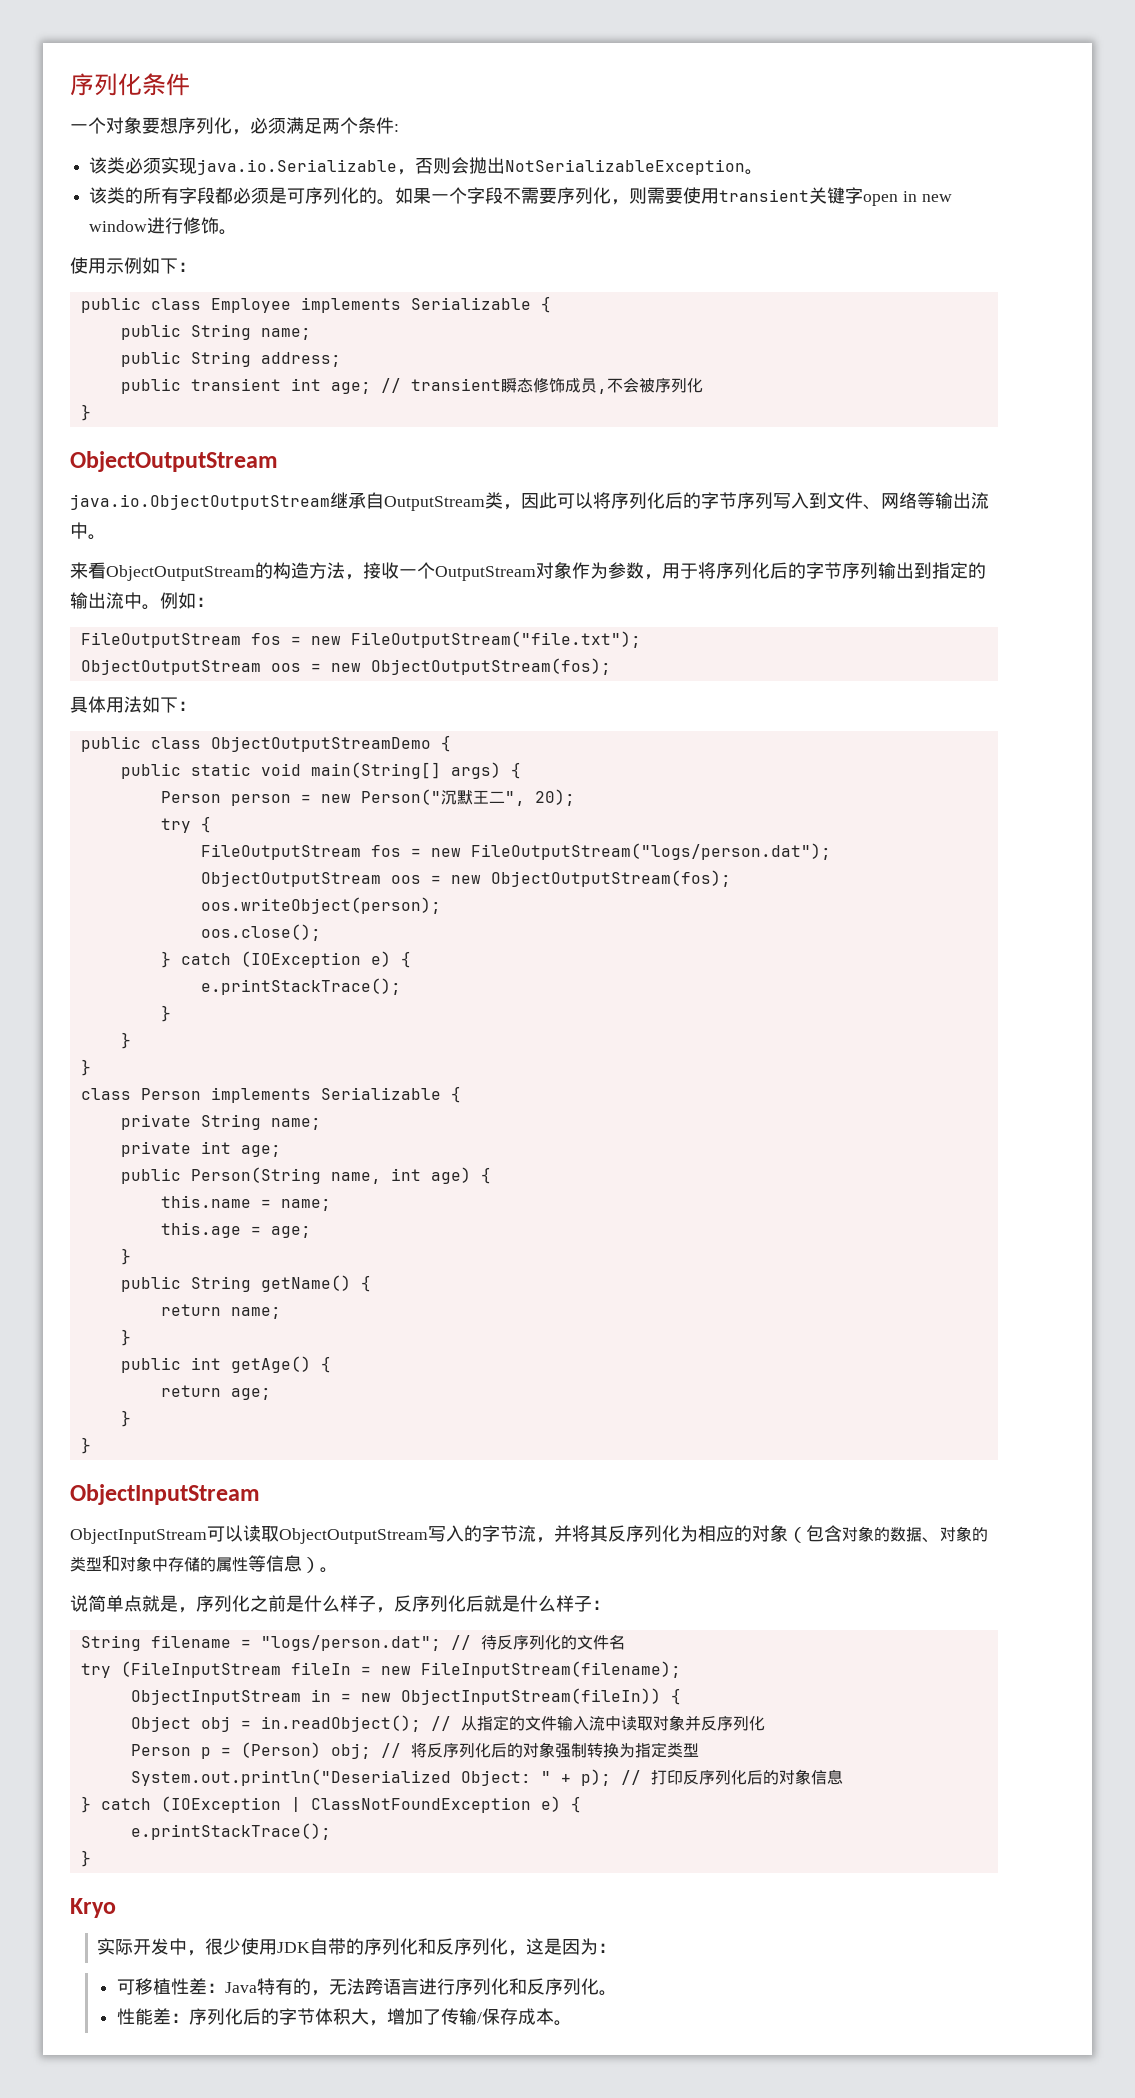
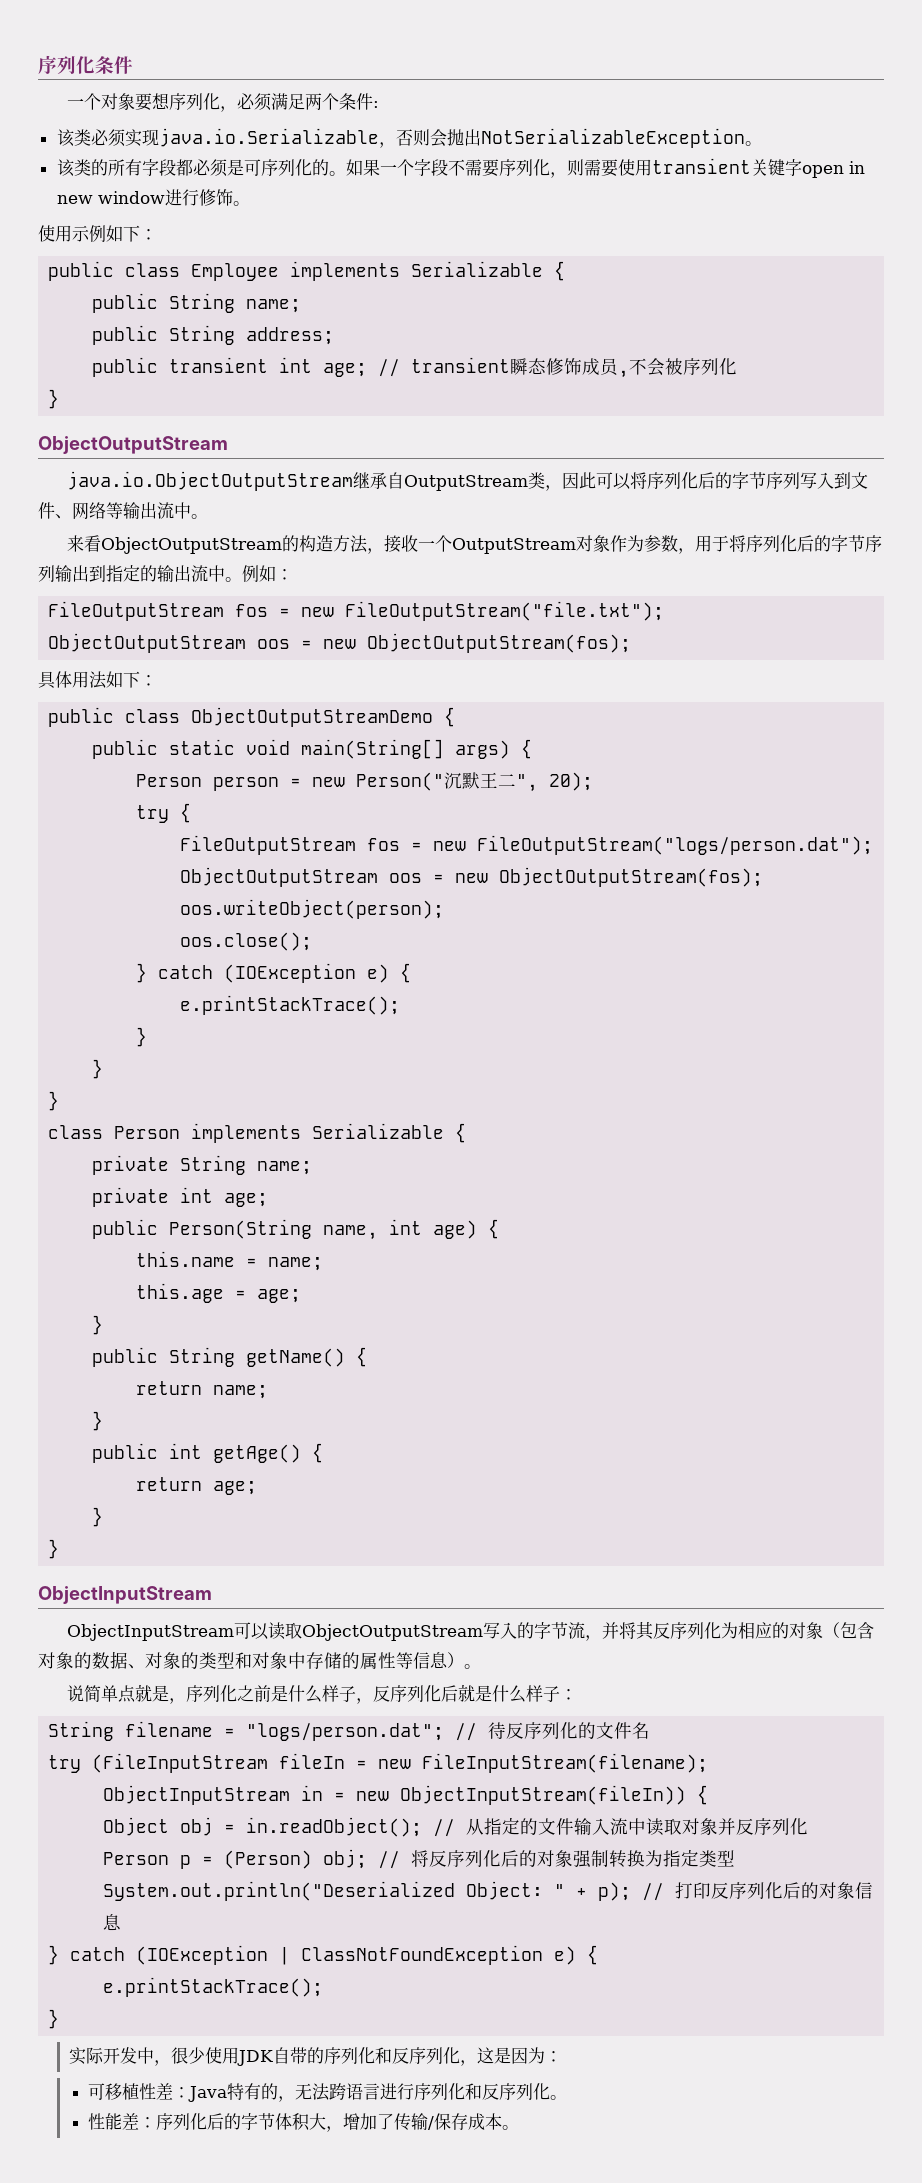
- Kryo

